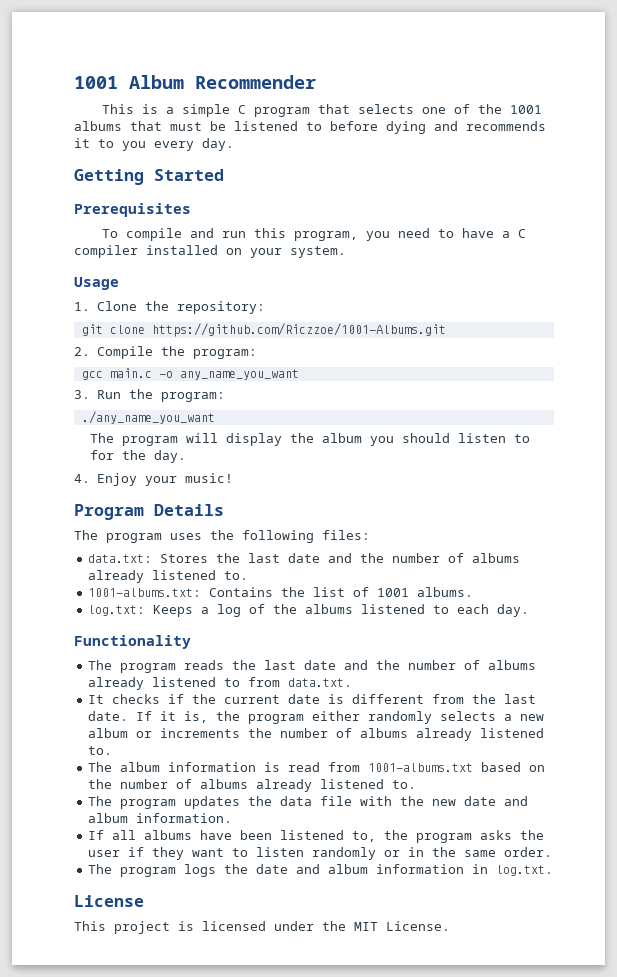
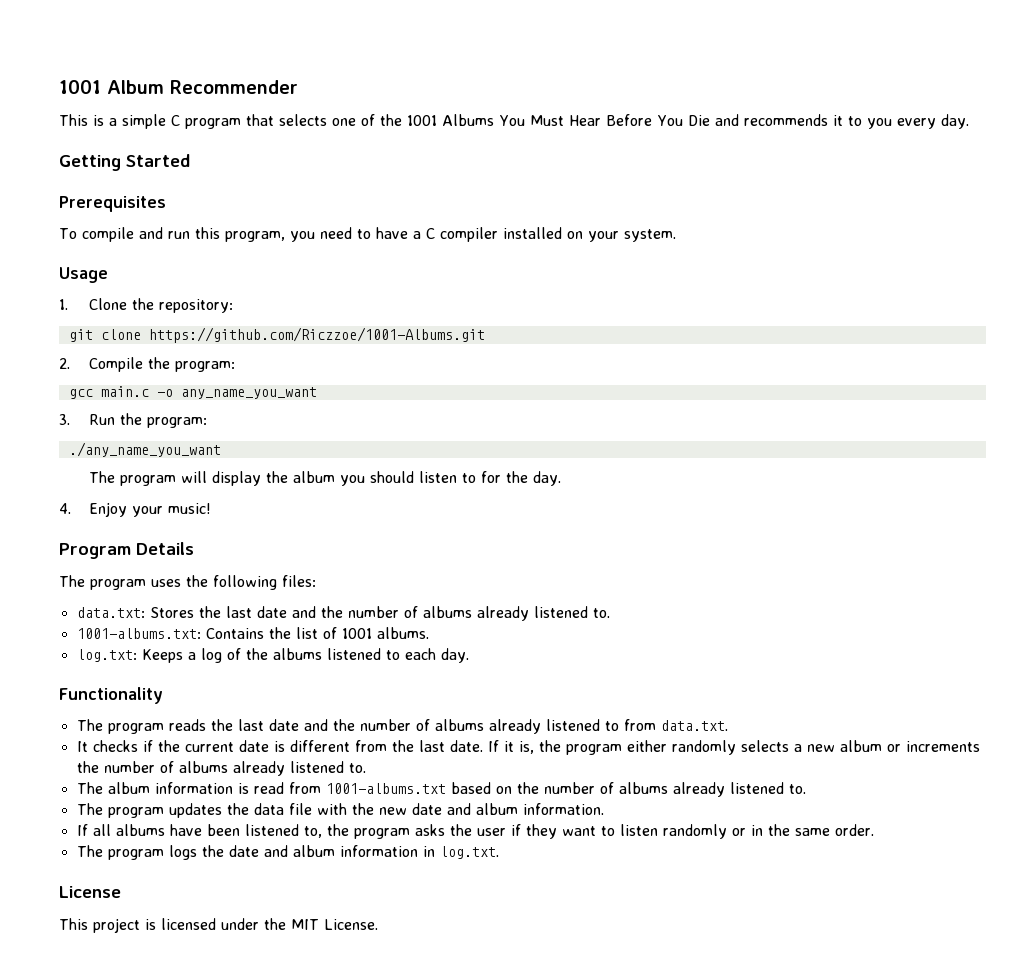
- This is a simple C program that selects one of the 1001 albums that must be listened to before dying and recommends it to you every day.
+ This is a simple C program that selects one of the 1001 Albums You Must Hear Before You Die and recommends it to you every day.

